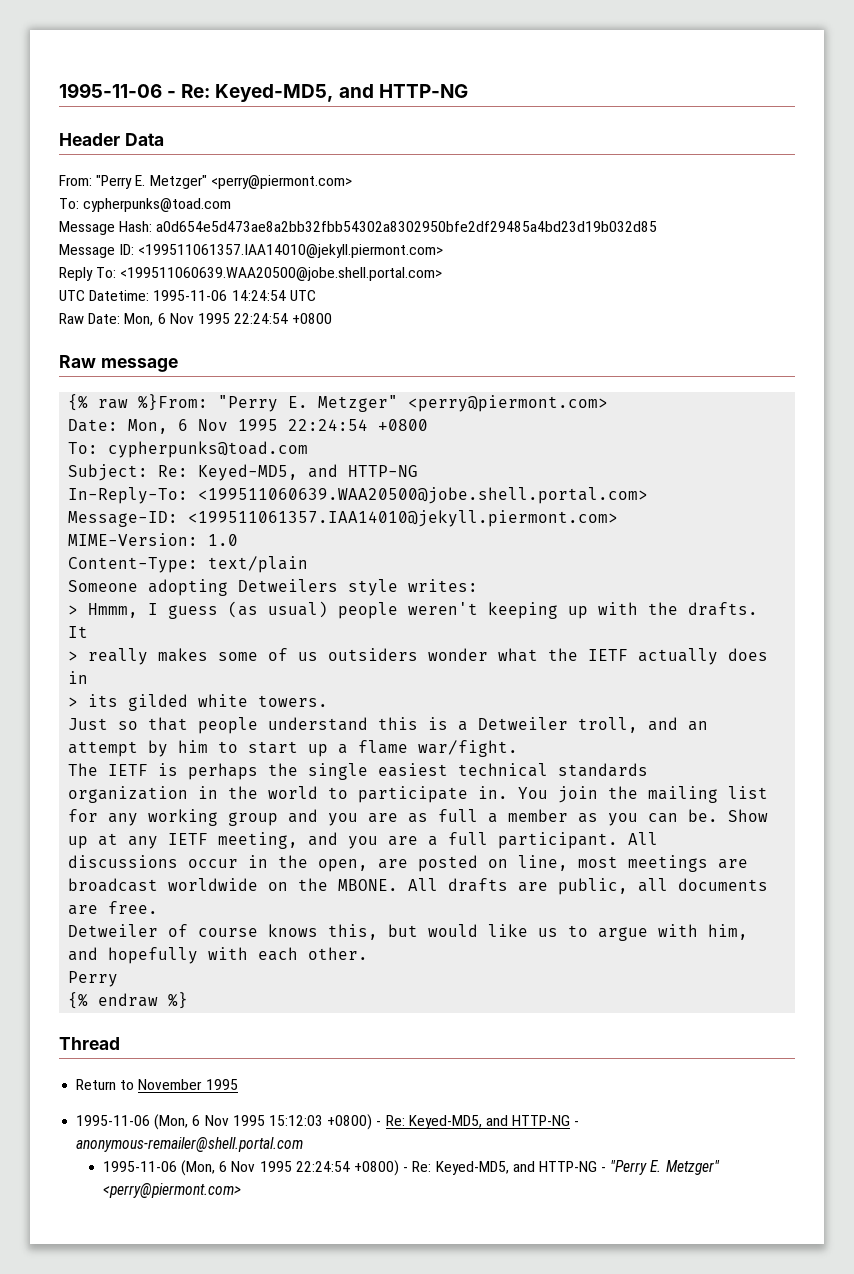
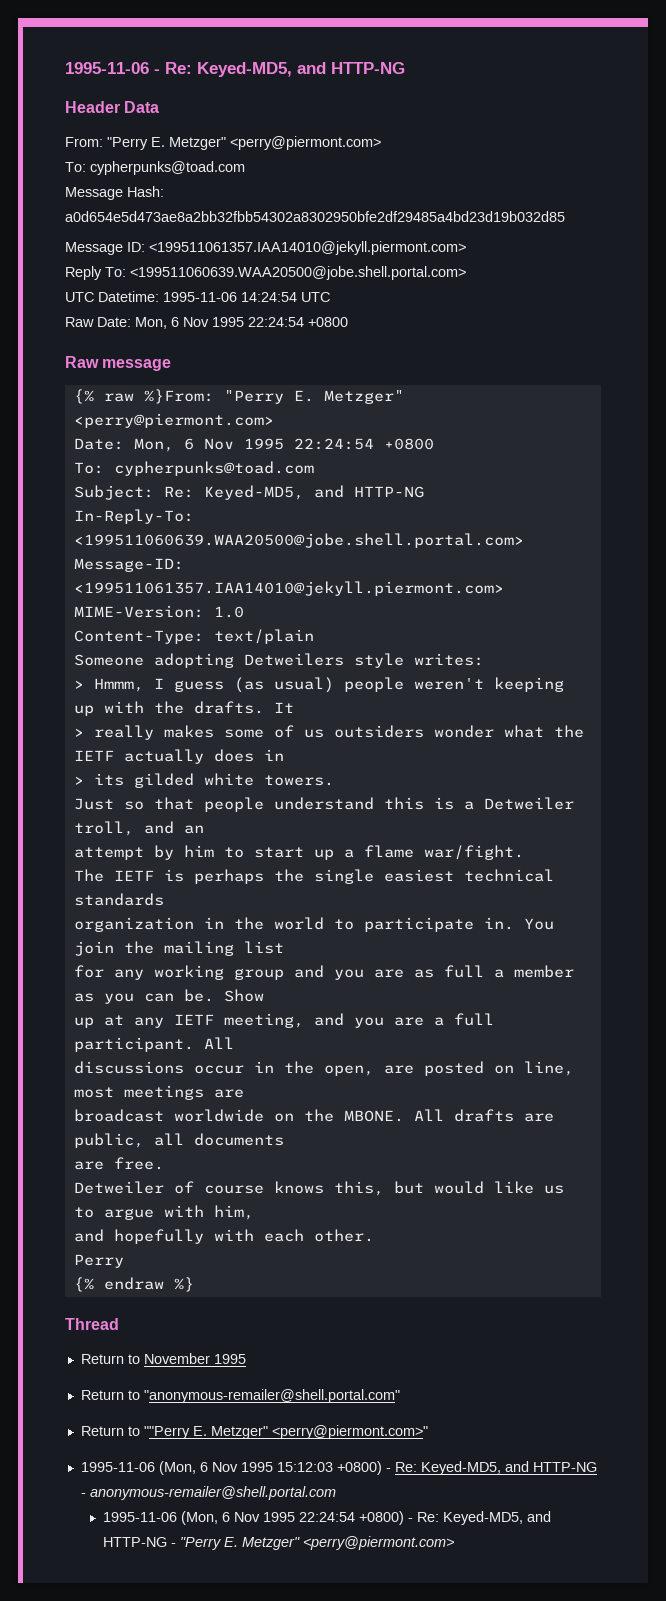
+ Return to "anonymous-remailer@shell.portal.com"
+ Return to ""Perry E. Metzger" <perry@piermont.com>"

